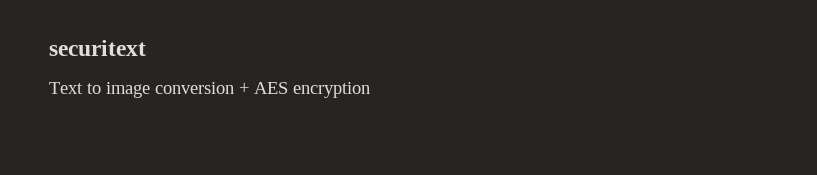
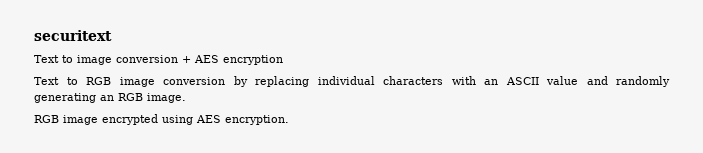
+ Text to RGB image conversion by replacing individual characters with an ASCII value and randomly generating an RGB image.
+ RGB image encrypted using AES encryption.

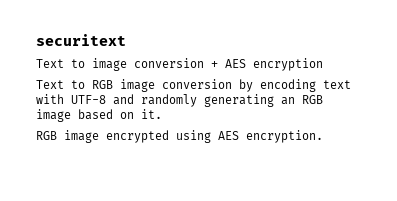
- Text to RGB image conversion by replacing individual characters with an ASCII value and randomly generating an RGB image.
+ Text to RGB image conversion by encoding text with UTF-8 and randomly generating an RGB image based on it.

